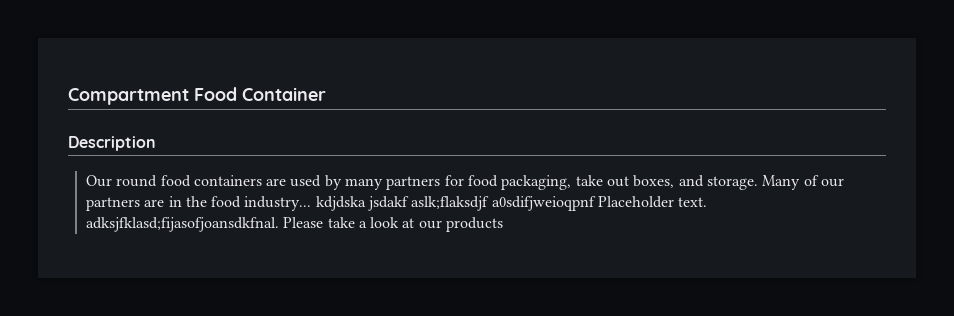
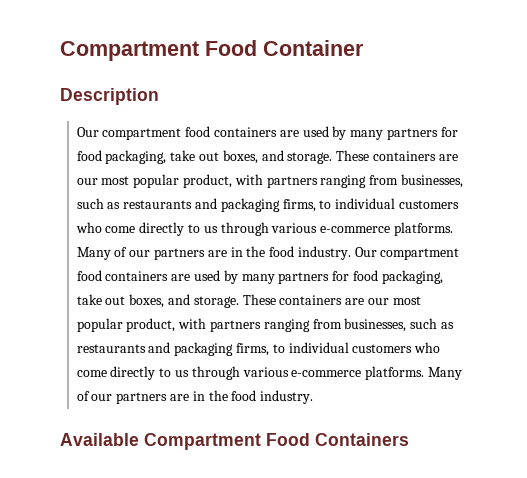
  Description
- Our round food containers are used by many partners for food packaging, take out boxes, and storage.
+ Our compartment food containers are used by many partners for food packaging, take out boxes, and storage.
- Many of our partners are in the food industry... kdjdska jsdakf aslk;flaksdjf a0sdifjweioqpnf Placeholder text. adksjfklasd;fijasofjoansdkfnal. Please take a look at our products
+ These containers are our most popular product, with partners ranging from businesses, such as restaurants and packaging firms, to individual customers who come directly to us through various e-commerce platforms. Many of our partners are in the food industry. Our compartment food containers are used by many partners for food packaging, take out boxes, and storage. These containers are our most popular product, with partners ranging from businesses, such as restaurants and packaging firms, to individual customers who come directly to us through various e-commerce platforms. Many of our partners are in the food industry.
+ Available Compartment Food Containers

